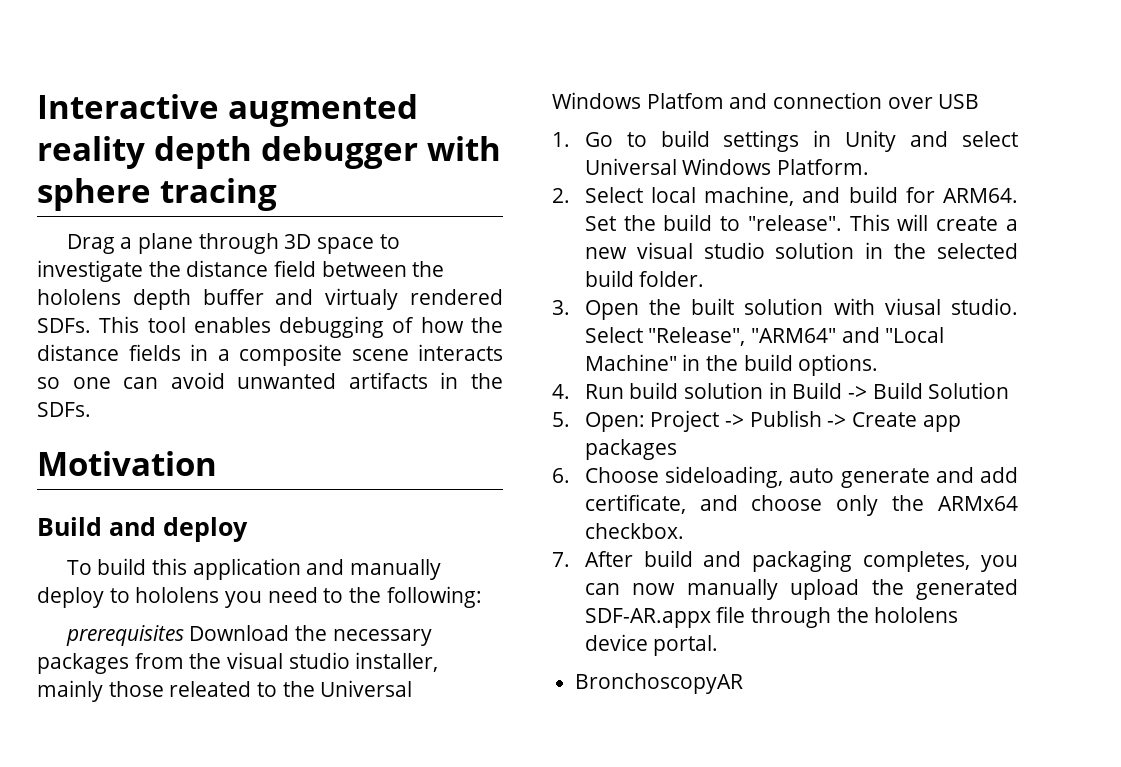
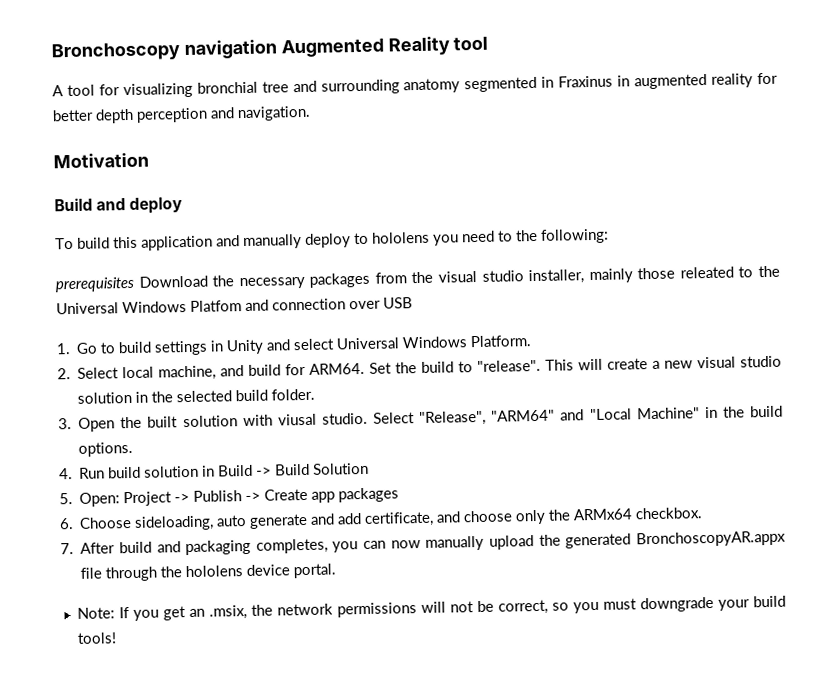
- Interactive augmented reality depth debugger with sphere tracing
- Drag a plane through 3D space to investigate the distance field between the hololens depth buffer and virtualy rendered SDFs. This tool enables debugging of how the distance fields in a composite scene interacts so one can avoid unwanted artifacts in the SDFs.
+ Bronchoscopy navigation Augmented Reality tool
+ A tool for visualizing bronchial tree and surrounding anatomy segmented in Fraxinus in augmented reality for better depth perception and navigation.
- 7. After build and packaging completes, you can now manually upload the generated SDF-AR.appx file through the hololens device portal.
+ 7. After build and packaging completes, you can now manually upload the generated BronchoscopyAR.appx file through the hololens device portal.
- BronchoscopyAR
+ Note: If you get an .msix, the network permissions will not be correct, so you must downgrade your build tools!

